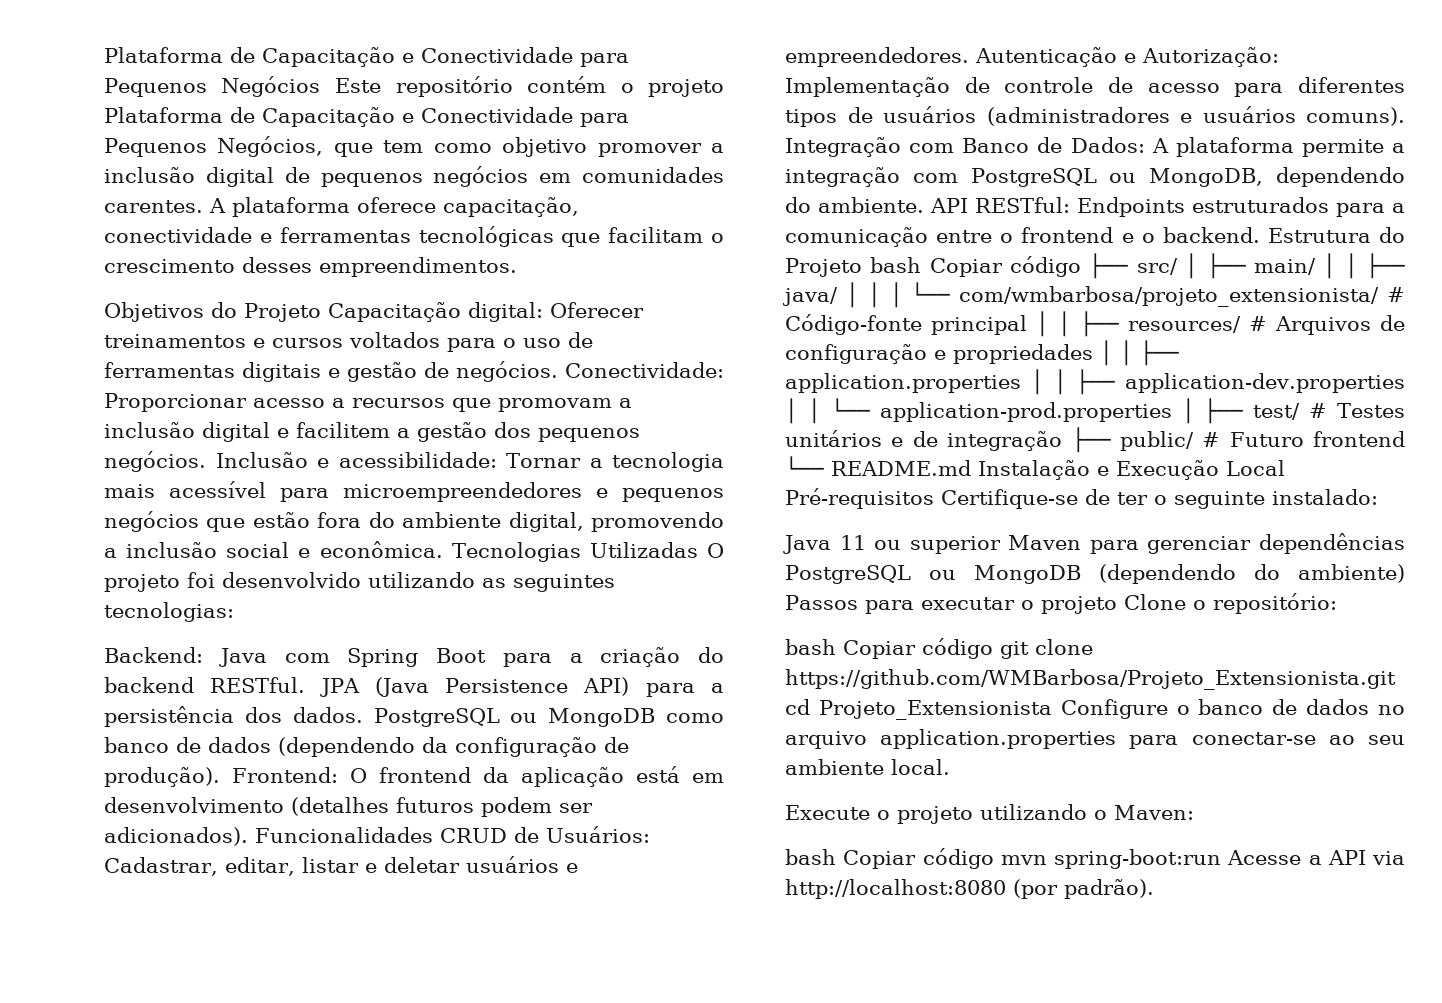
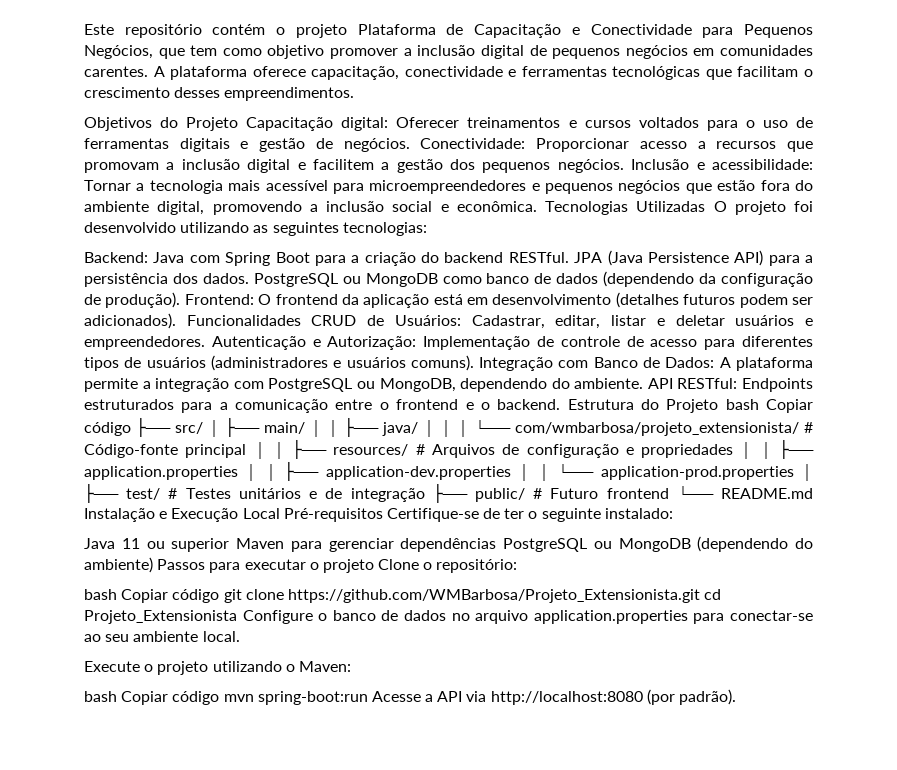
- Plataforma de Capacitação e Conectividade para Pequenos Negócios Este repositório contém o projeto Plataforma de Capacitação e Conectividade para Pequenos Negócios, que tem como objetivo promover a inclusão digital de pequenos negócios em comunidades carentes.
+ Este repositório contém o projeto Plataforma de Capacitação e Conectividade para Pequenos Negócios, que tem como objetivo promover a inclusão digital de pequenos negócios em comunidades carentes.

